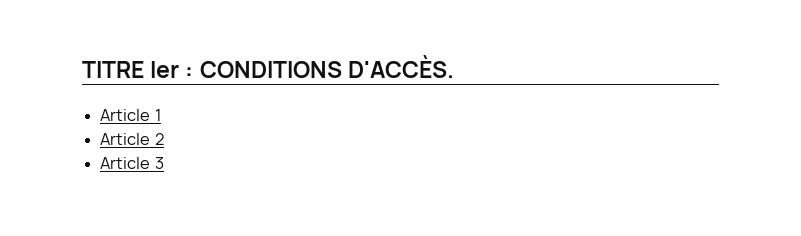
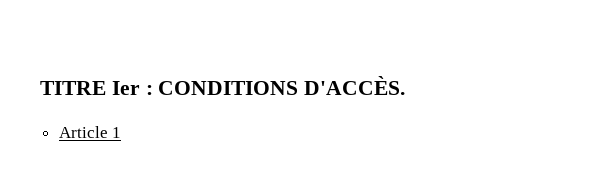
- Article 2
- Article 3

